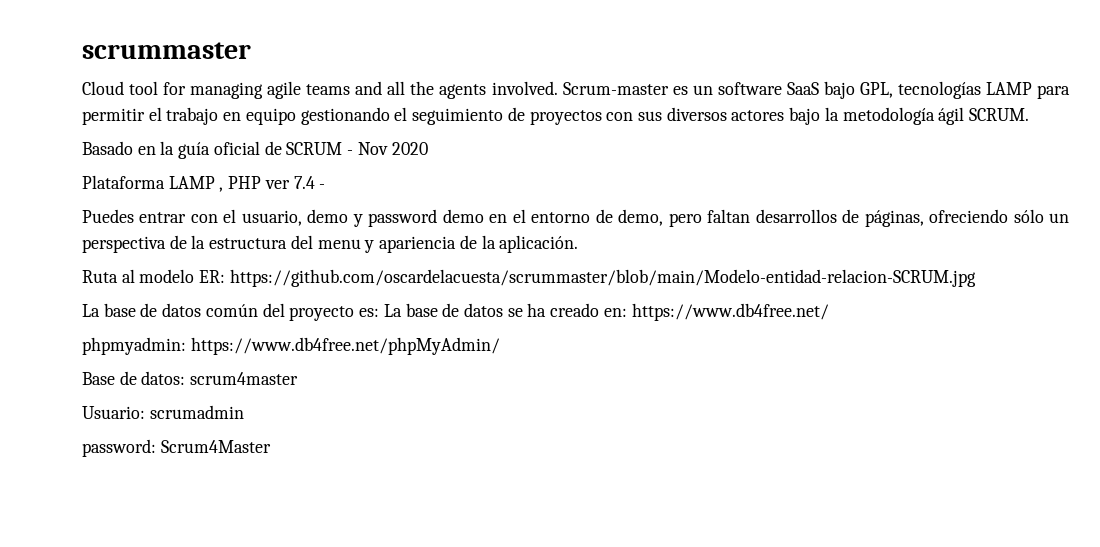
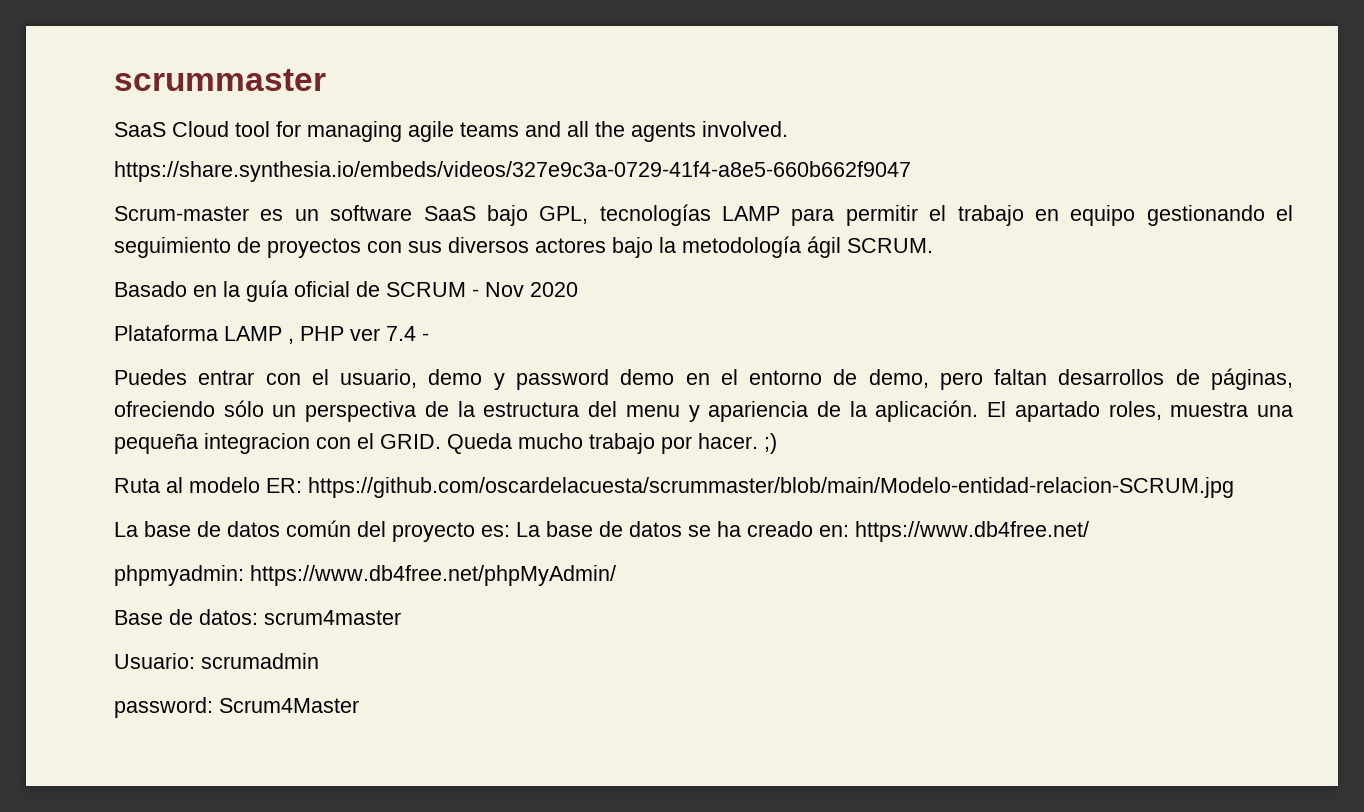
- Cloud tool for managing agile teams and all the agents involved. Scrum-master es un software SaaS bajo GPL, tecnologías LAMP para permitir el trabajo en equipo gestionando el seguimiento de proyectos con sus diversos actores bajo la metodología ágil SCRUM.
+ SaaS Cloud tool for managing agile teams and all the agents involved.
+ https://share.synthesia.io/embeds/videos/327e9c3a-0729-41f4-a8e5-660b662f9047
+ Scrum-master es un software SaaS bajo GPL, tecnologías LAMP para permitir el trabajo en equipo gestionando el seguimiento de proyectos con sus diversos actores bajo la metodología ágil SCRUM.
+ El apartado roles, muestra una pequeña integracion con el GRID. Queda mucho trabajo por hacer. ;)

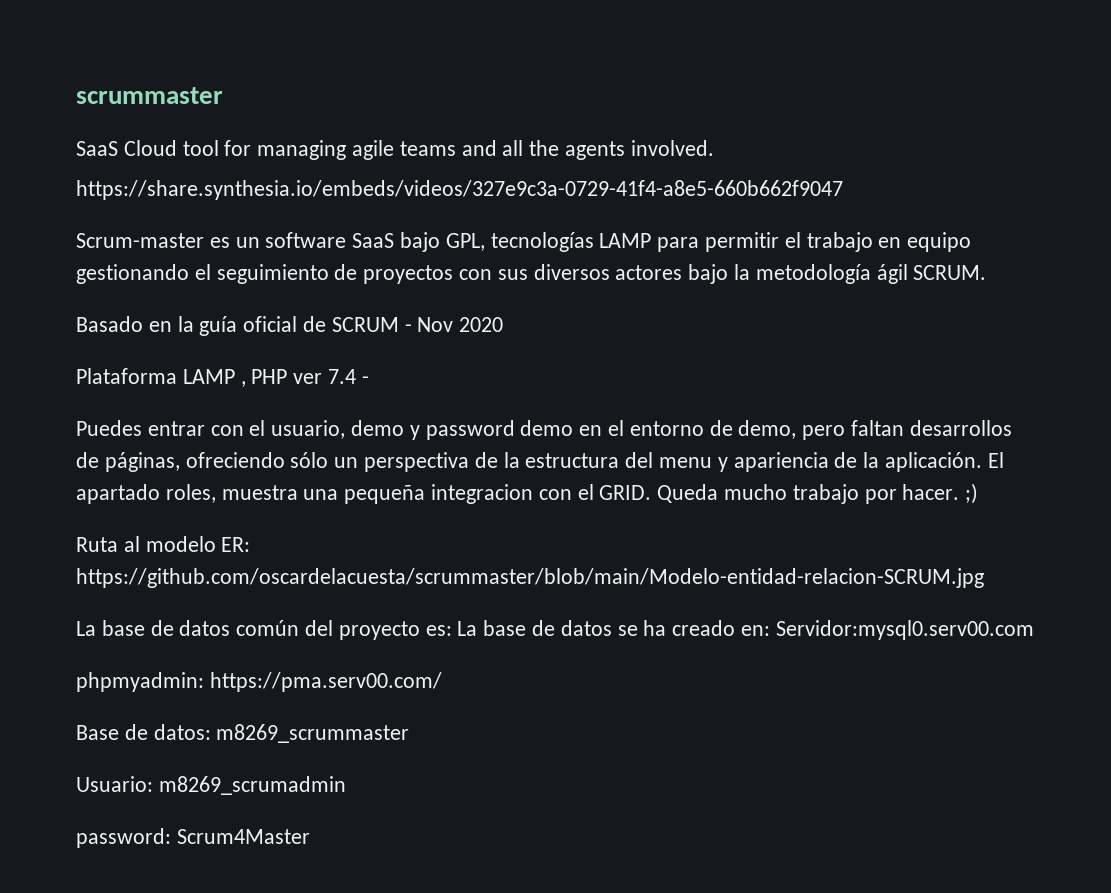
- La base de datos común del proyecto es: La base de datos se ha creado en: https://www.db4free.net/
+ La base de datos común del proyecto es: La base de datos se ha creado en: Servidor:mysql0.serv00.com
- phpmyadmin: https://www.db4free.net/phpMyAdmin/
+ phpmyadmin: https://pma.serv00.com/
- Base de datos: scrum4master
+ Base de datos: m8269_scrummaster
- Usuario: scrumadmin
+ Usuario: m8269_scrumadmin

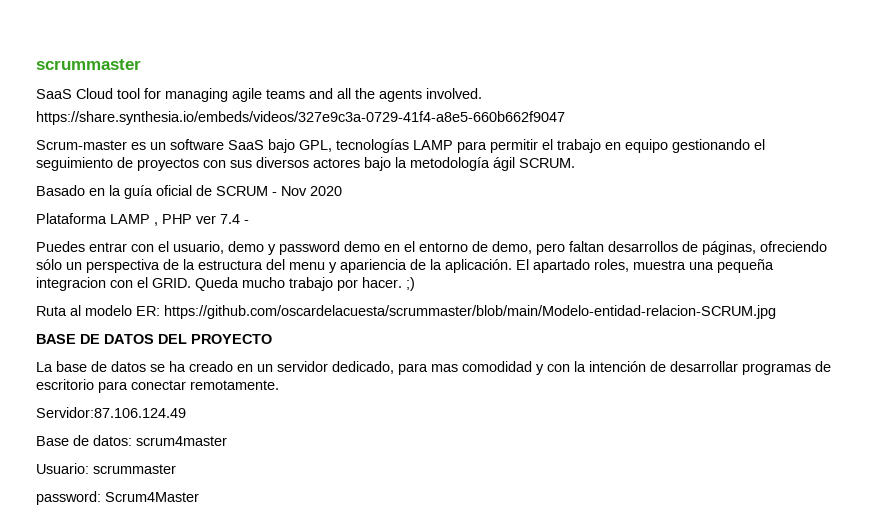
- La base de datos común del proyecto es: La base de datos se ha creado en: Servidor:mysql0.serv00.com
- phpmyadmin: https://pma.serv00.com/
+ BASE DE DATOS DEL PROYECTO
+ La base de datos se ha creado en un servidor dedicado, para mas comodidad y con la intención de desarrollar programas de escritorio para conectar remotamente.
+ Servidor:87.106.124.49
- Base de datos: m8269_scrummaster
+ Base de datos: scrum4master
- Usuario: m8269_scrumadmin
+ Usuario: scrummaster

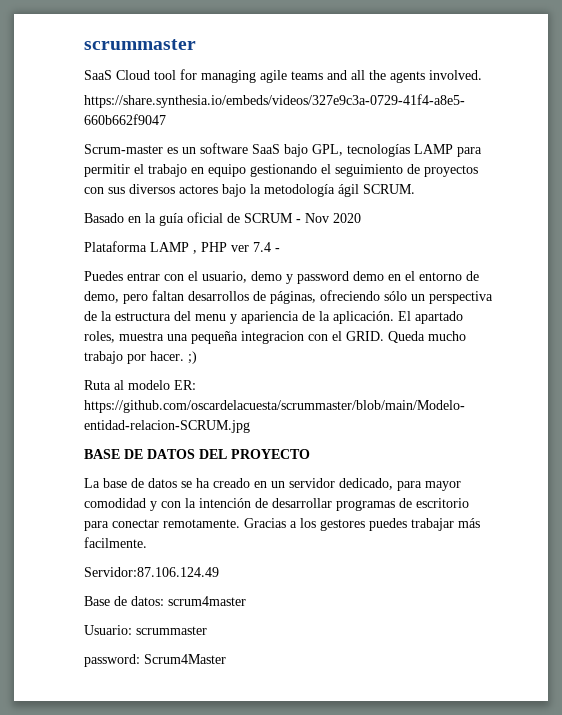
- La base de datos se ha creado en un servidor dedicado, para mas comodidad y con la intención de desarrollar programas de escritorio para conectar remotamente.
+ La base de datos se ha creado en un servidor dedicado, para mayor comodidad y con la intención de desarrollar programas de escritorio para conectar remotamente. Gracias a los gestores puedes trabajar más facilmente.

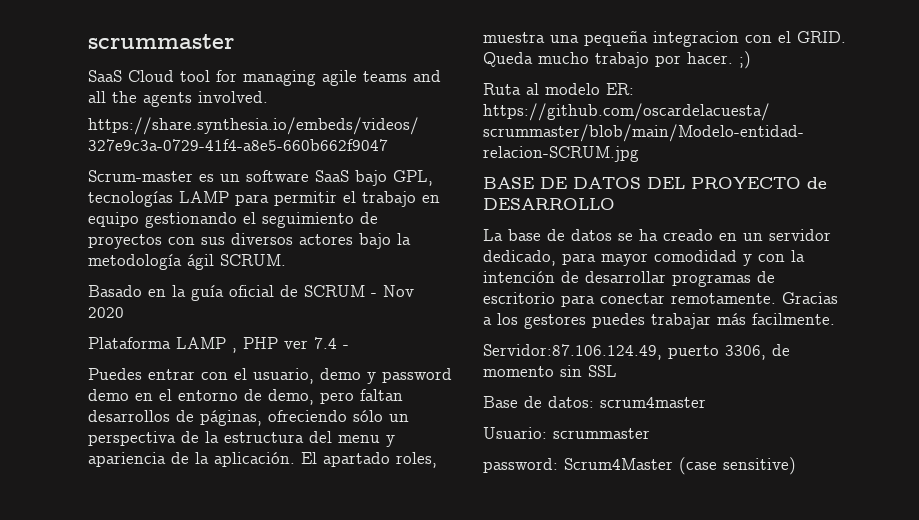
- BASE DE DATOS DEL PROYECTO
+ BASE DE DATOS DEL PROYECTO de DESARROLLO
- Servidor:87.106.124.49
+ Servidor:87.106.124.49, puerto 3306, de momento sin SSL
- password: Scrum4Master
+ password: Scrum4Master (case sensitive)

